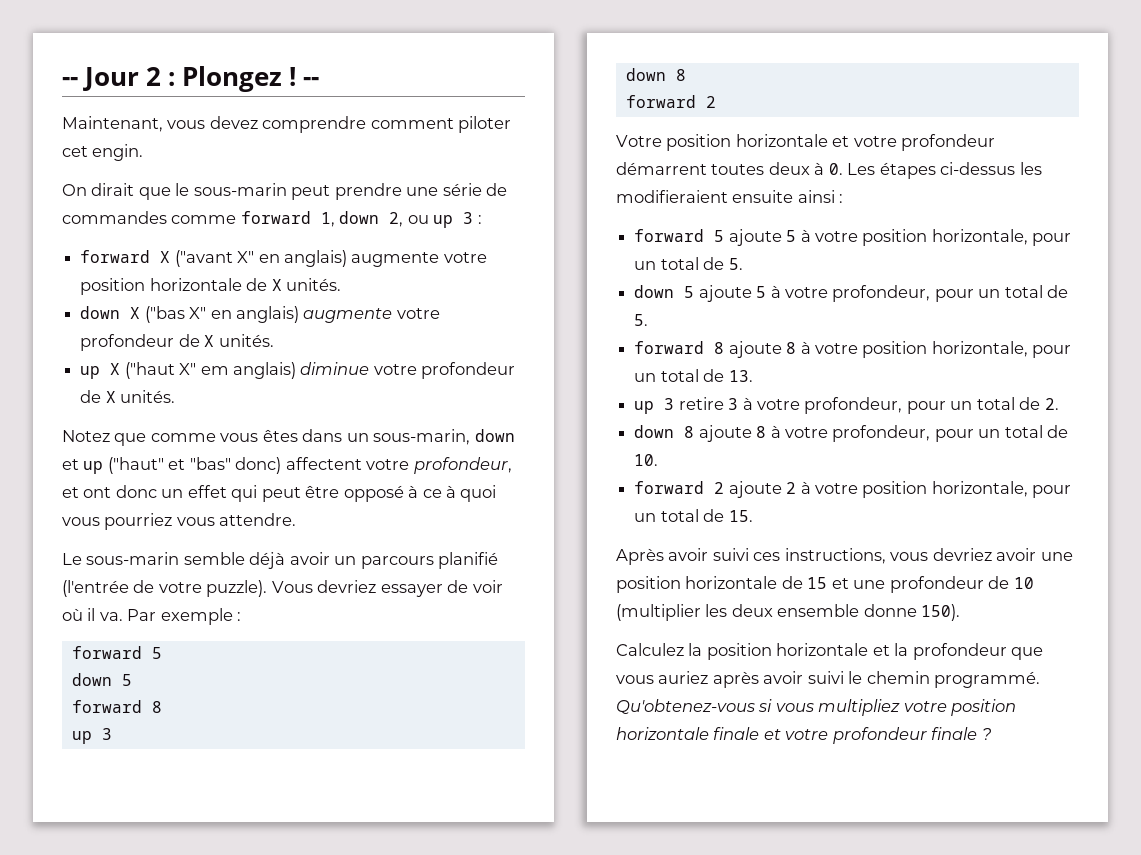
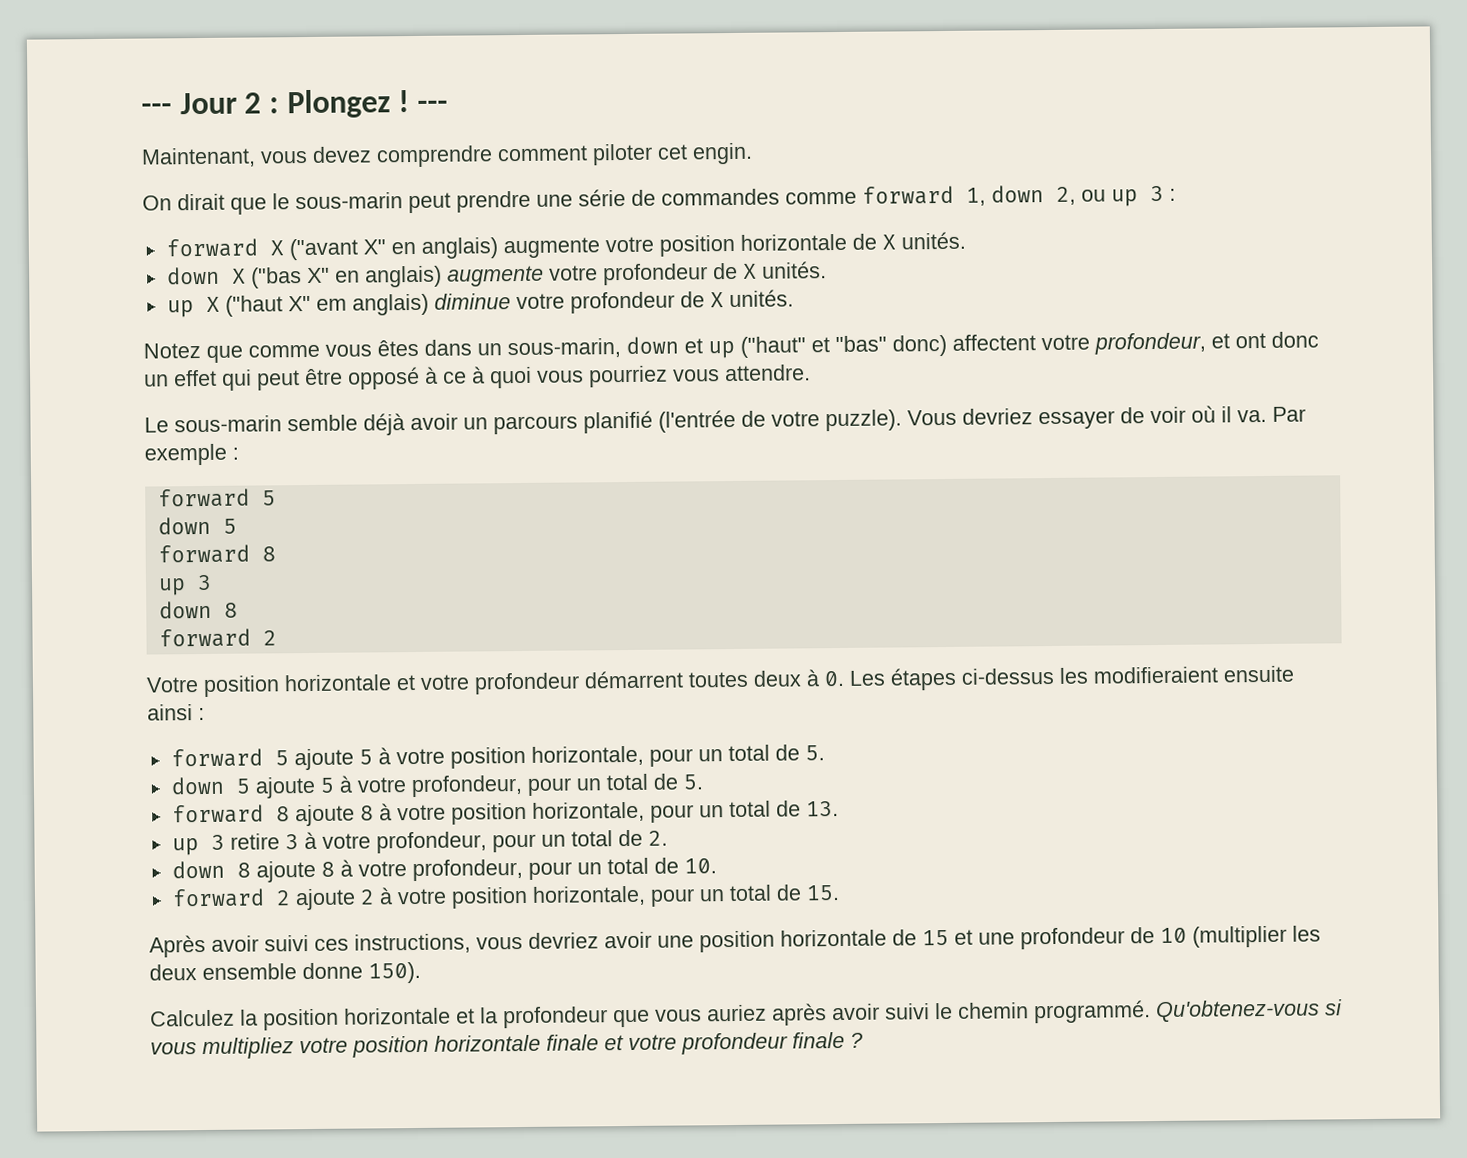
- -- Jour 2 : Plongez ! --
+ --- Jour 2 : Plongez ! ---

